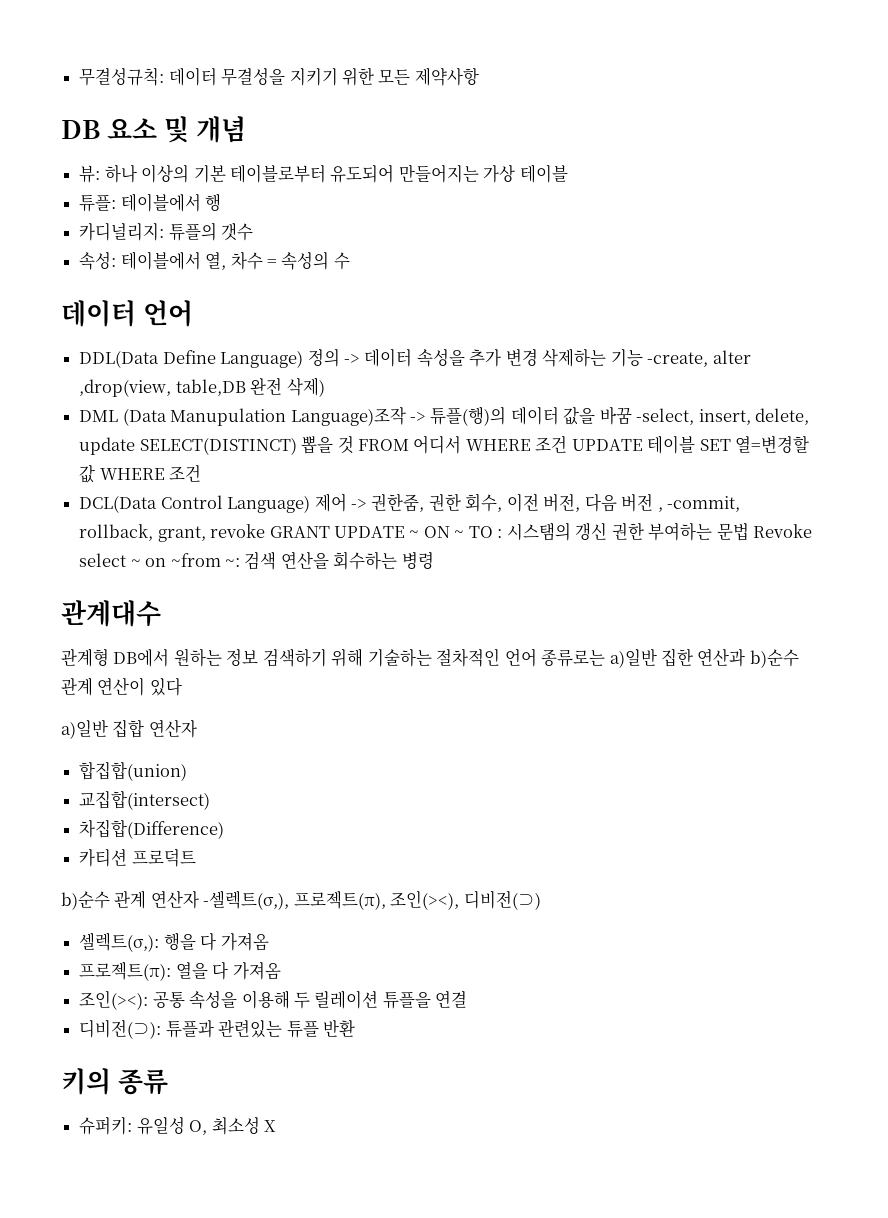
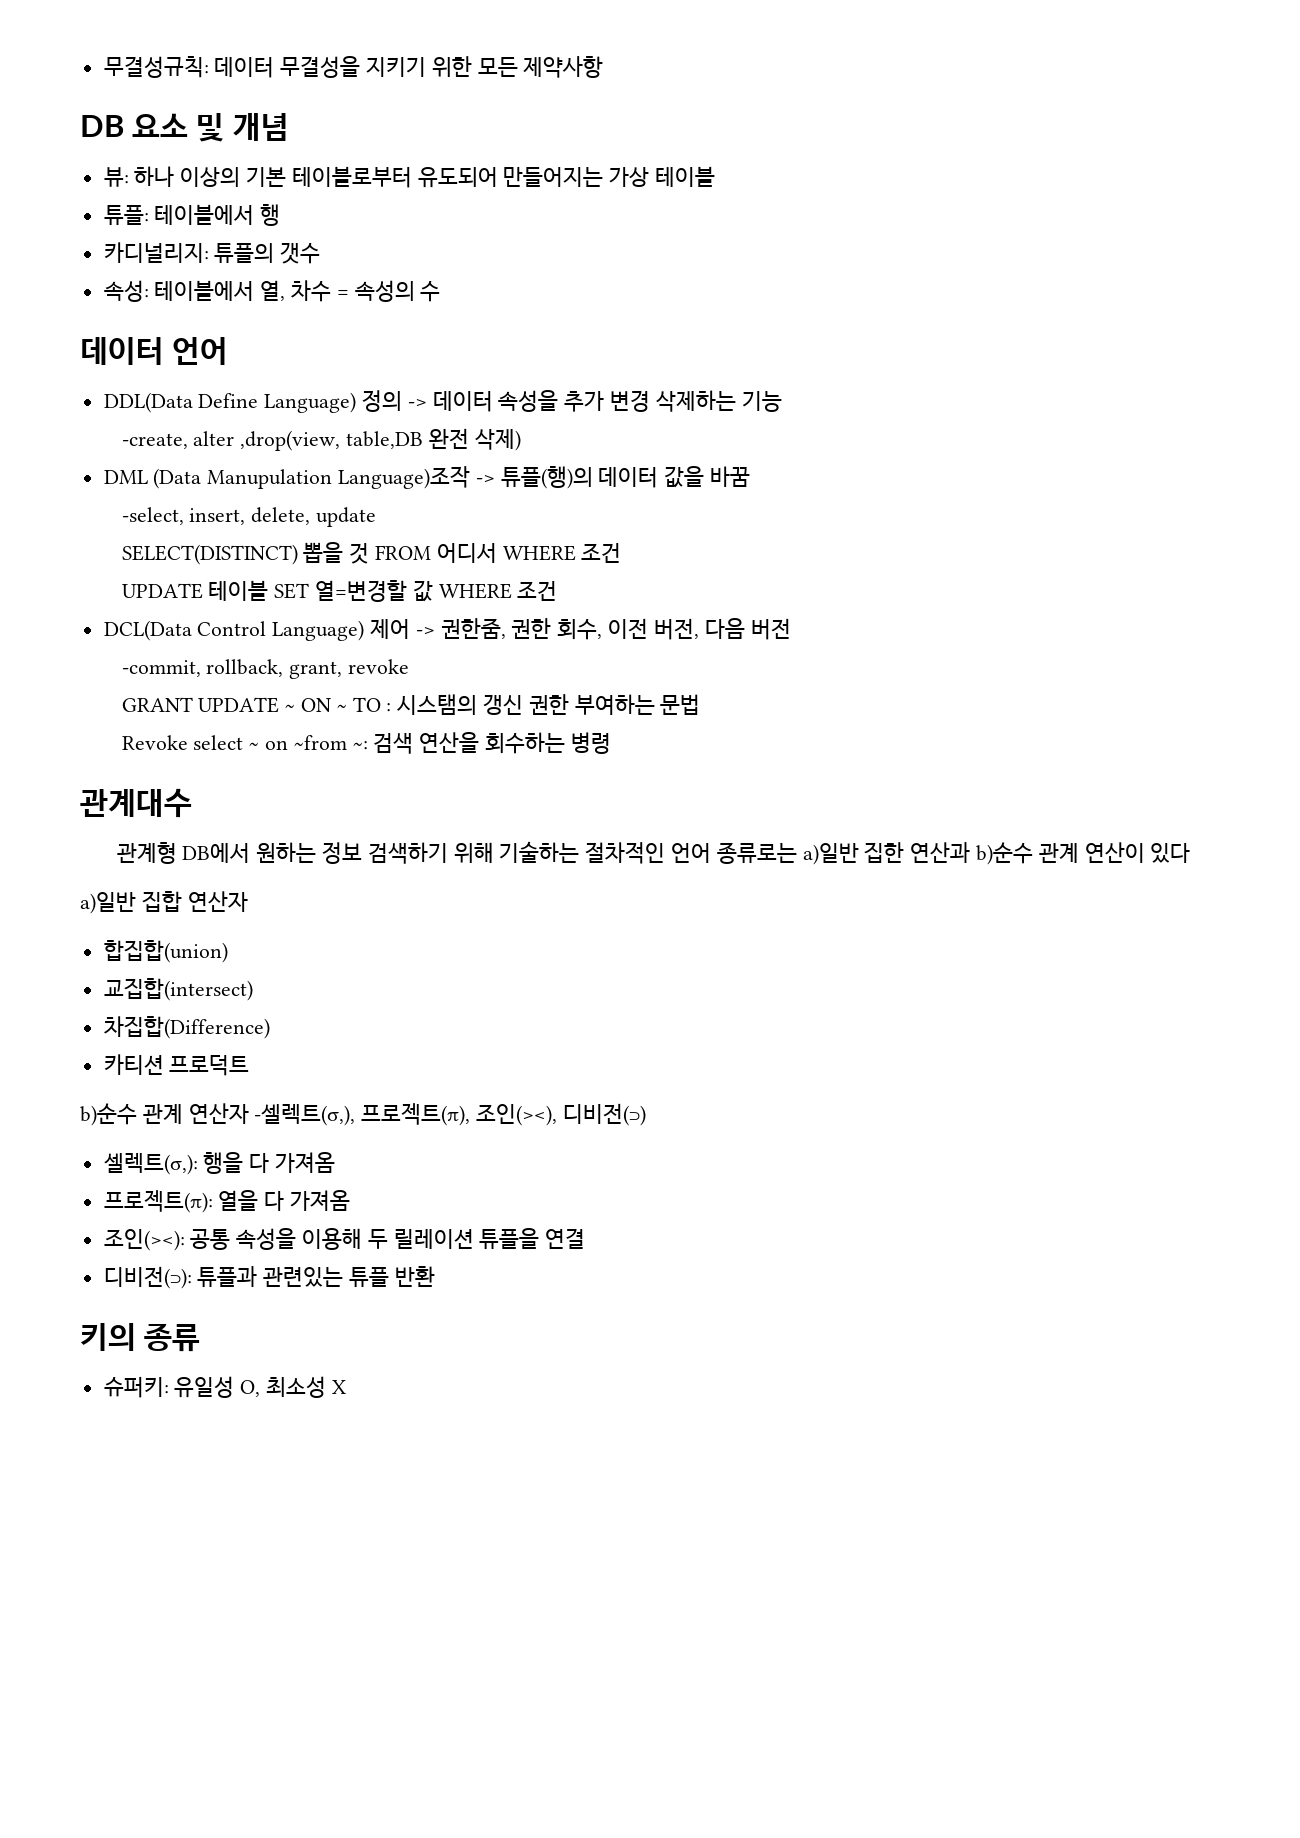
- DDL(Data Define Language) 정의 -> 데이터 속성을 추가 변경 삭제하는 기능 -create, alter ,drop(view, table,DB 완전 삭제)
+ DDL(Data Define Language) 정의 -> 데이터 속성을 추가 변경 삭제하는 기능
+ -create, alter ,drop(view, table,DB 완전 삭제)
- DML (Data Manupulation Language)조작 -> 튜플(행)의 데이터 값을 바꿈 -select, insert, delete, update SELECT(DISTINCT) 뽑을 것 FROM 어디서 WHERE 조건 UPDATE 테이블 SET 열=변경할 값 WHERE 조건
+ DML (Data Manupulation Language)조작 -> 튜플(행)의 데이터 값을 바꿈
+ -select, insert, delete, update
+ SELECT(DISTINCT) 뽑을 것 FROM 어디서 WHERE 조건
+ UPDATE 테이블 SET 열=변경할 값 WHERE 조건
- DCL(Data Control Language) 제어 -> 권한줌, 권한 회수, 이전 버전, 다음 버전 , -commit, rollback, grant, revoke GRANT UPDATE ~ ON ~ TO : 시스탬의 갱신 권한 부여하는 문법 Revoke select ~ on ~from ~: 검색 연산을 회수하는 병령
+ DCL(Data Control Language) 제어 -> 권한줌, 권한 회수, 이전 버전, 다음 버전
+ -commit, rollback, grant, revoke
+ GRANT UPDATE ~ ON ~ TO : 시스탬의 갱신 권한 부여하는 문법
+ Revoke select ~ on ~from ~: 검색 연산을 회수하는 병령

